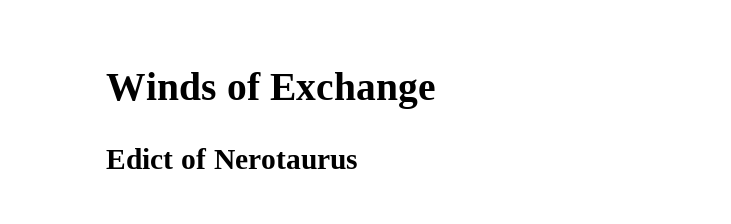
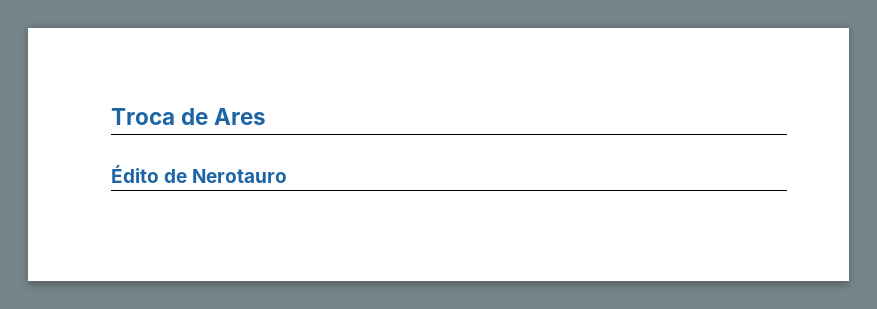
- Winds of Exchange
- Edict of Nerotaurus
+ Troca de Ares
+ Édito de Nerotauro

